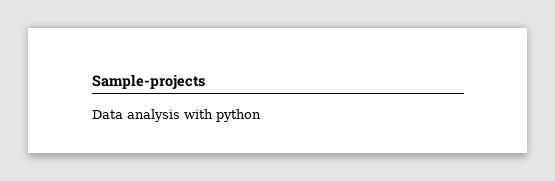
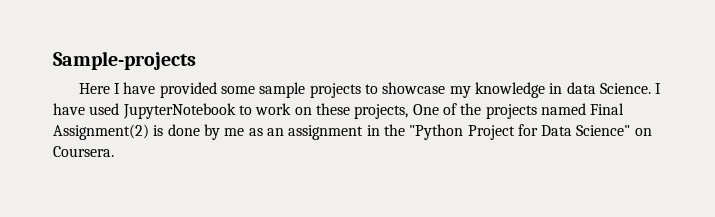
- Data analysis with python
+ Here I have provided some sample projects to showcase my knowledge in data Science. I have used JupyterNotebook to work on these projects, One of the projects named Final Assignment(2) is done by me as an assignment in the "Python Project for Data Science" on Coursera.

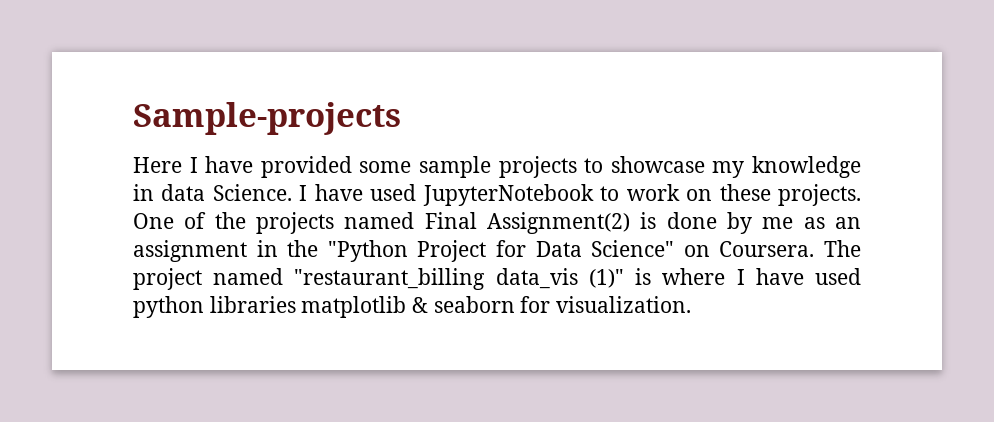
- I have used JupyterNotebook to work on these projects, One of the projects named Final Assignment(2) is done by me as an assignment in the "Python Project for Data Science" on Coursera.
+ I have used JupyterNotebook to work on these projects. One of the projects named Final Assignment(2) is done by me as an assignment in the "Python Project for Data Science" on Coursera.
+ The project named "restaurant_billing data_vis (1)" is where I have used python libraries matplotlib & seaborn for visualization.

